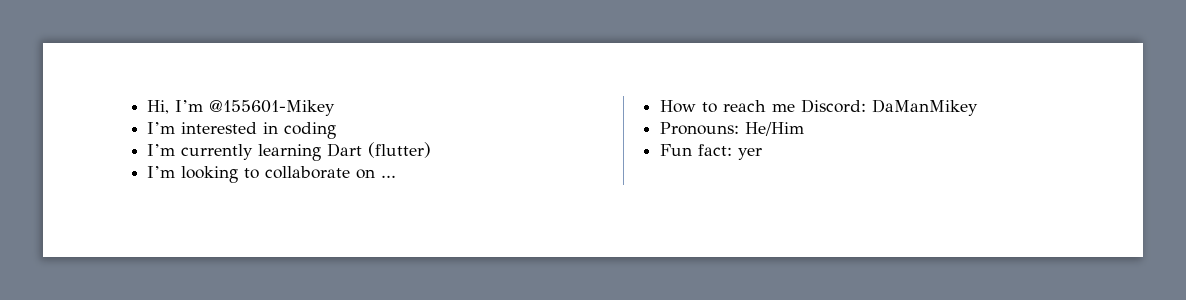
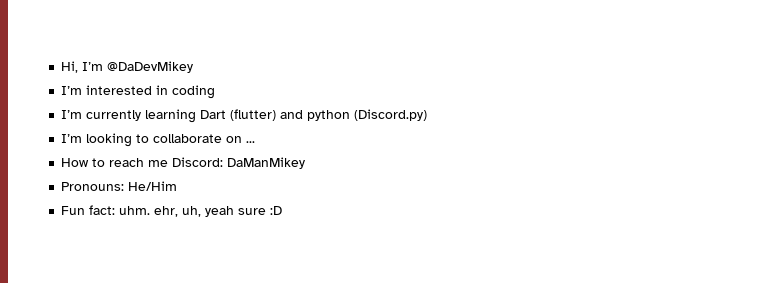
- Hi, I’m @155601-Mikey
+ Hi, I’m @DaDevMikey
- I’m currently learning Dart (flutter)
+ I’m currently learning Dart (flutter) and python (Discord.py)
- Fun fact: yer
+ Fun fact: uhm. ehr, uh, yeah sure :D

